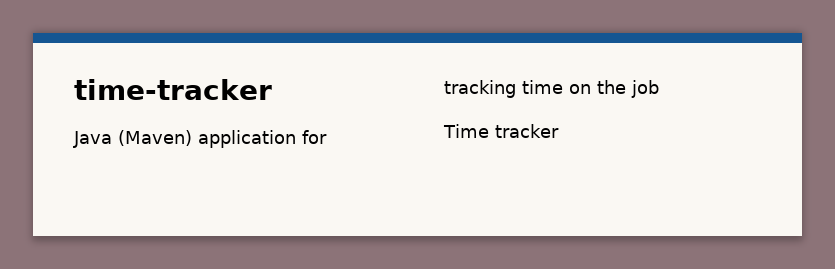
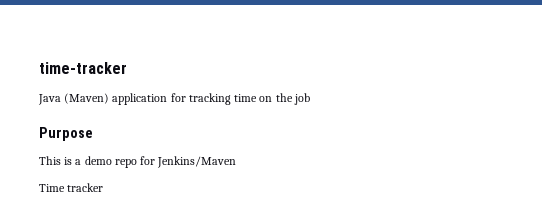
+ Purpose
+ This is a demo repo for Jenkins/Maven

